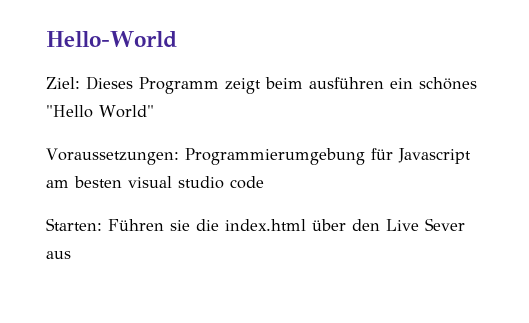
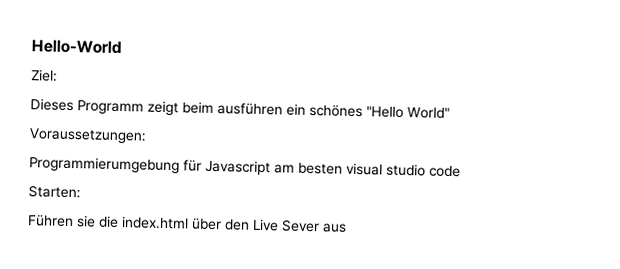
- Ziel: Dieses Programm zeigt beim ausführen ein schönes "Hello World"
+ Ziel:
+ Dieses Programm zeigt beim ausführen ein schönes "Hello World"
- Voraussetzungen: Programmierumgebung für Javascript am besten visual studio code
+ Voraussetzungen:
+ Programmierumgebung für Javascript am besten visual studio code
- Starten: Führen sie die index.html über den Live Sever aus
+ Starten:
+ Führen sie die index.html über den Live Sever aus

